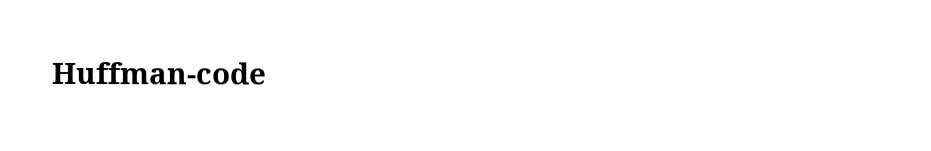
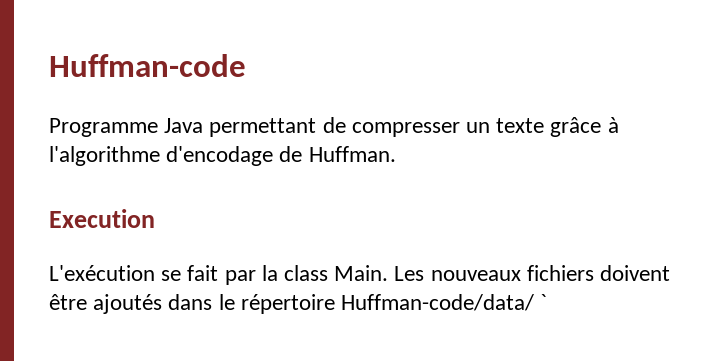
+ Programme Java permettant de compresser un texte grâce à l'algorithme d'encodage de Huffman.
+ Execution
+ L'exécution se fait par la class Main. Les nouveaux fichiers doivent être ajoutés dans le répertoire Huffman-code/data/ `

